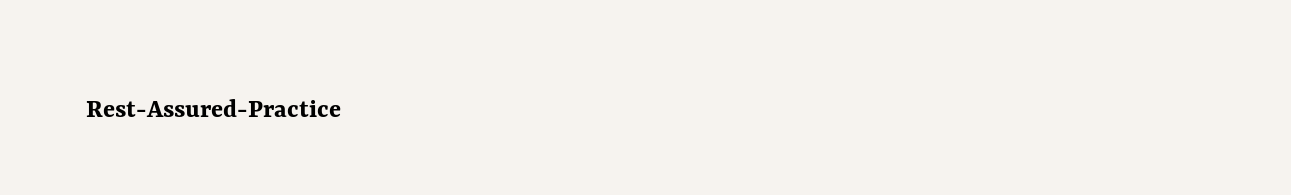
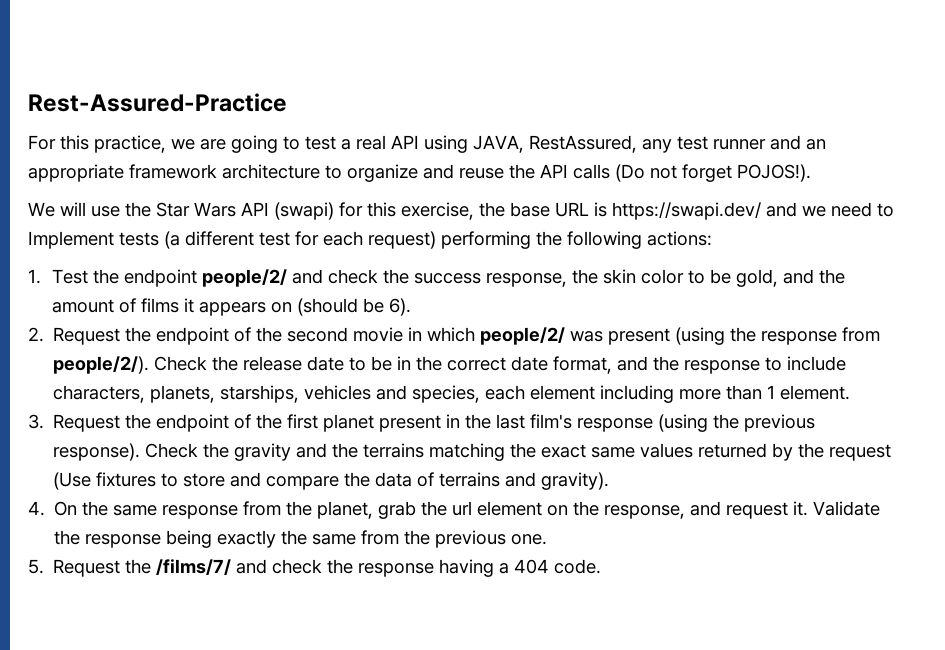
+ For this practice, we are going to test a real API using JAVA, RestAssured, any test runner and an appropriate framework architecture to organize and reuse the API calls (Do not forget POJOS!).
+ We will use the Star Wars API (swapi) for this exercise, the base URL is https://swapi.dev/ and we need to Implement tests (a different test for each request) performing the following actions:
+ 1. Test the endpoint people/2/ and check the success response, the skin color to be gold, and the amount of films it appears on (should be 6).
+ 2. Request the endpoint of the second movie in which people/2/ was present (using the response from people/2/). Check the release date to be in the correct date format, and the response to include characters, planets, starships, vehicles and species, each element including more than 1 element.
+ 3. Request the endpoint of the first planet present in the last film's response (using the previous response). Check the gravity and the terrains matching the exact same values returned by the request (Use fixtures to store and compare the data of terrains and gravity).
+ 4. On the same response from the planet, grab the url element on the response, and request it. Validate the response being exactly the same from the previous one.
+ 5. Request the /films/7/ and check the response having a 404 code.

